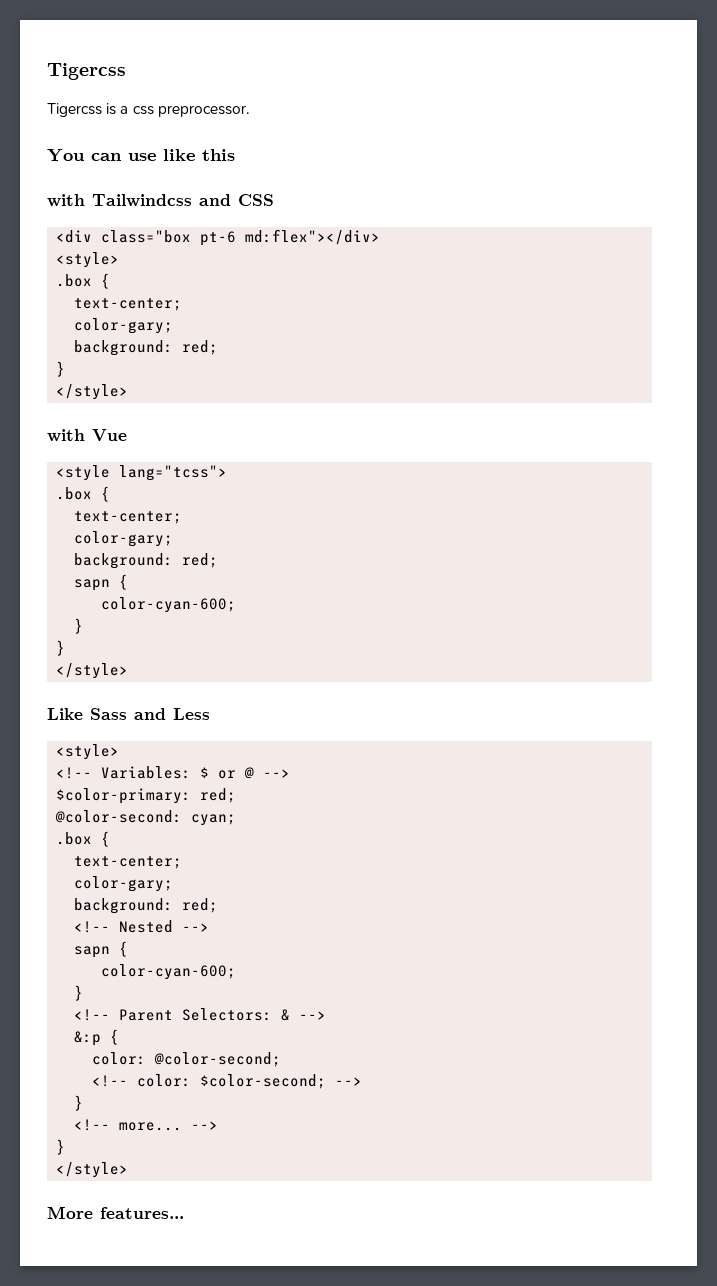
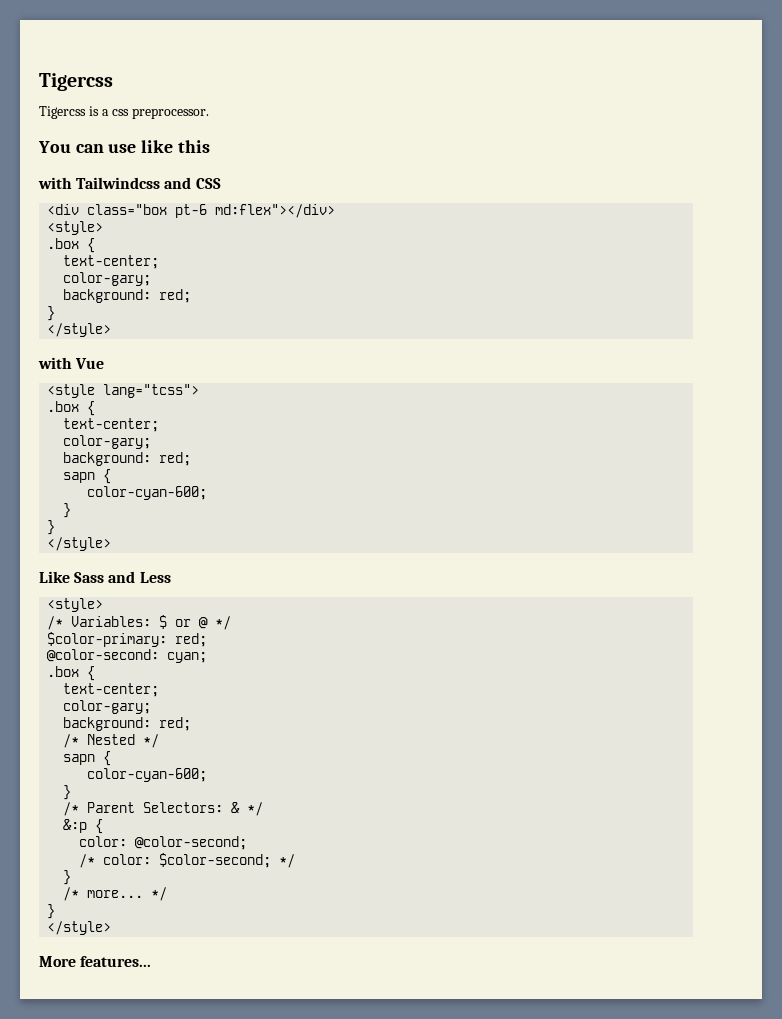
- <!-- Variables: $ or @ -->
+ /* Variables: $ or @ */
- <!-- Nested -->
+ /* Nested */
  sapn {
  color-cyan-600;
  }
- <!-- Parent Selectors: & -->
+ /* Parent Selectors: & */
- <!-- color: $color-second; -->
+ /* color: $color-second; */
  }
- <!-- more... -->
+ /* more... */

